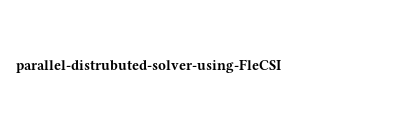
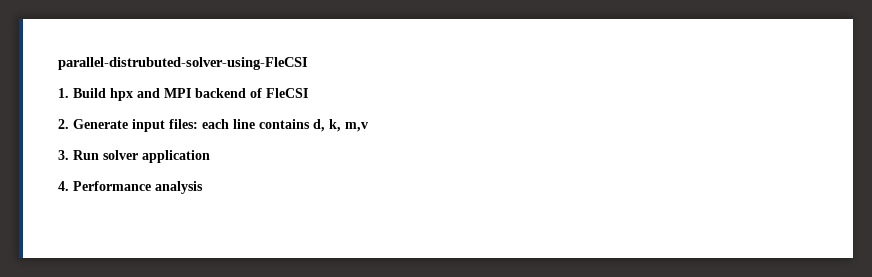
+ 1. Build hpx and MPI backend of FleCSI
+ 2. Generate input files: each line contains d, k, m,v
+ 3. Run solver application
+ 4. Performance analysis

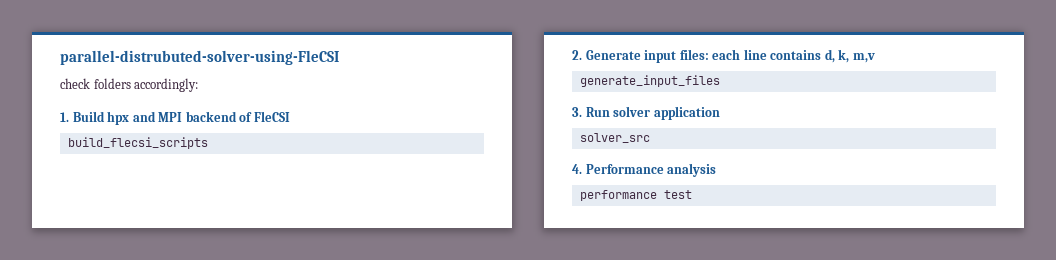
+ check folders accordingly:
+ build_flecsi_scripts
+ generate_input_files
+ solver_src
+ performance test

